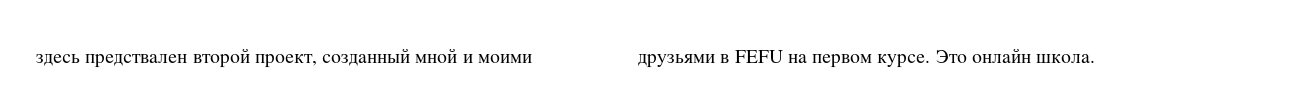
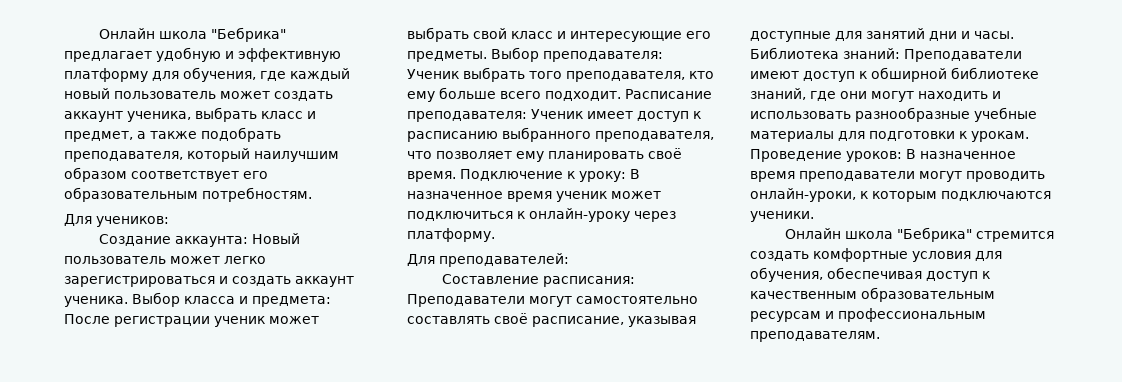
- здесь предствален второй проект, созданный мной и моими друзьями в FEFU на первом курсе. Это онлайн школа.
+ Онлайн школа "Бебрика" предлагает удобную и эффективную платформу для обучения, где каждый новый пользователь может создать аккаунт ученика, выбрать класс и предмет, а также подобрать преподавателя, который наилучшим образом соответствует его образовательным потребностям.
+ Для учеников:
+ Создание аккаунта: Новый пользователь может легко зарегистрироваться и создать аккаунт ученика. Выбор класса и предмета: После регистрации ученик может выбрать свой класс и интересующие его предметы. Выбор преподавателя: Ученик выбрать того преподавателя, кто ему больше всего подходит. Расписание преподавателя: Ученик имеет доступ к расписанию выбранного преподавателя, что позволяет ему планировать своё время. Подключение к уроку: В назначенное время ученик может подключиться к онлайн-уроку через платформу.
+ Для преподавателей:
+ Составление расписания: Преподаватели могут самостоятельно составлять своё расписание, указывая доступные для занятий дни и часы. Библиотека знаний: Преподаватели имеют доступ к обширной библиотеке знаний, где они могут находить и использовать разнообразные учебные материалы для подготовки к урокам. Проведение уроков: В назначенное время преподаватели могут проводить онлайн-уроки, к которым подключаются ученики.
+ Онлайн школа "Бебрика" стремится создать комфортные условия для обучения, обеспечивая доступ к качественным образовательным ресурсам и профессиональным преподавателям.

